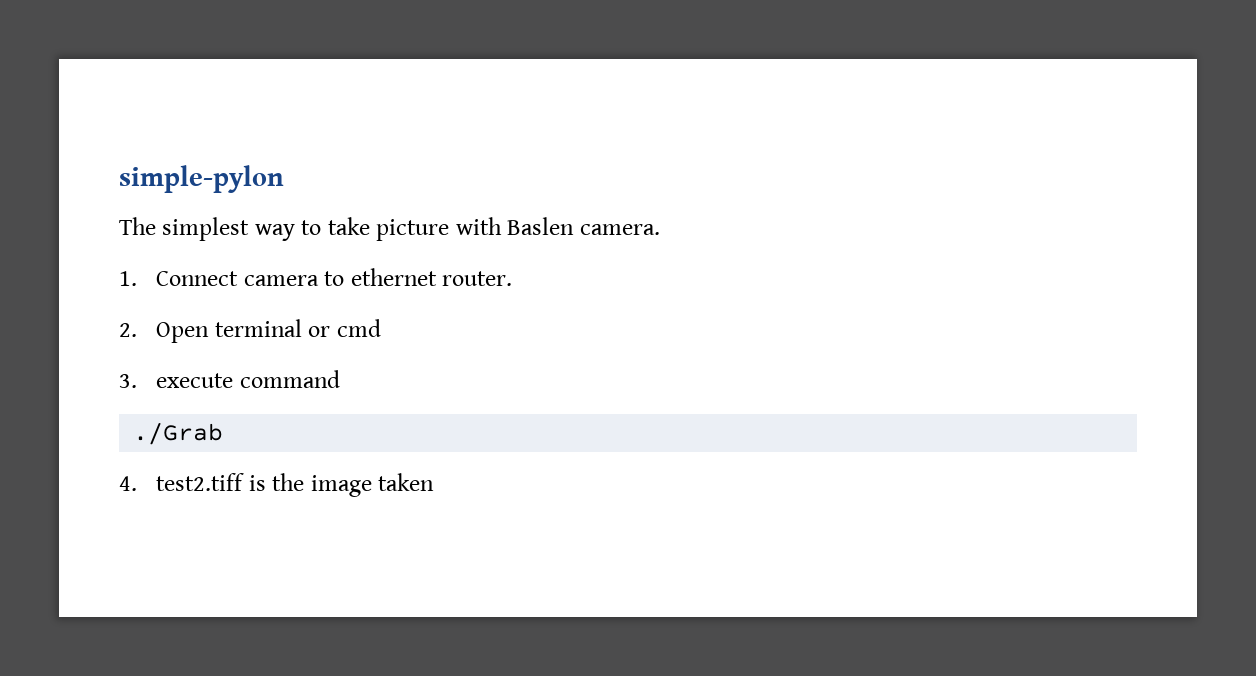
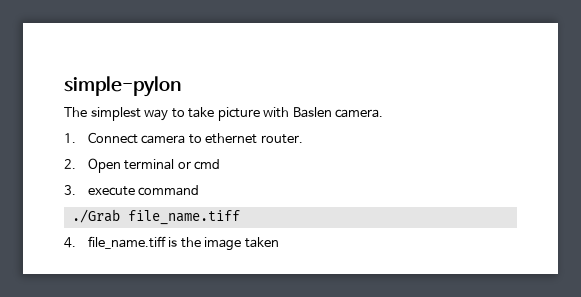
- ./Grab
+ ./Grab file_name.tiff
- 4. test2.tiff is the image taken
+ 4. file_name.tiff is the image taken

